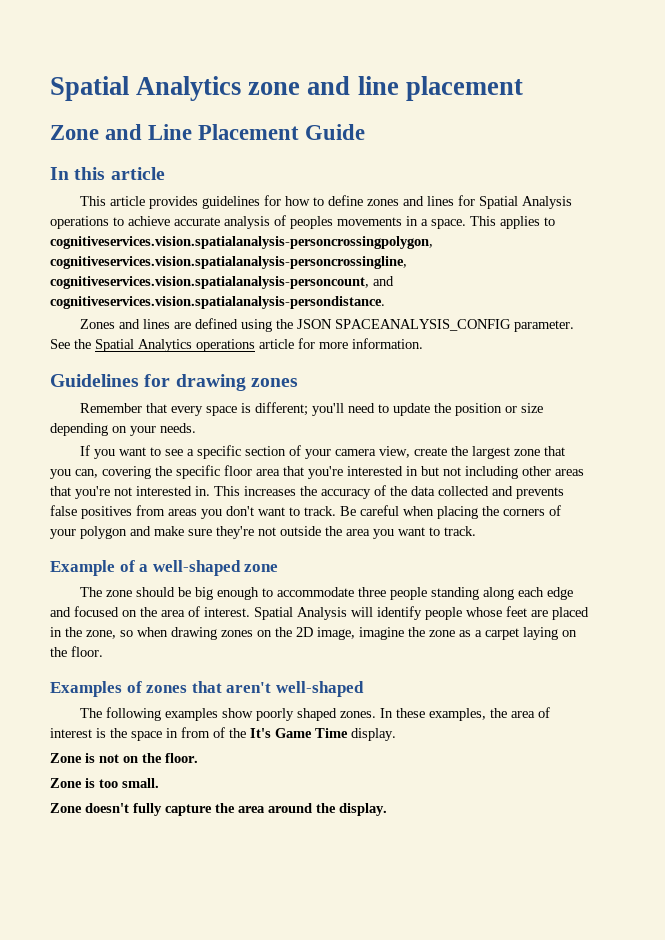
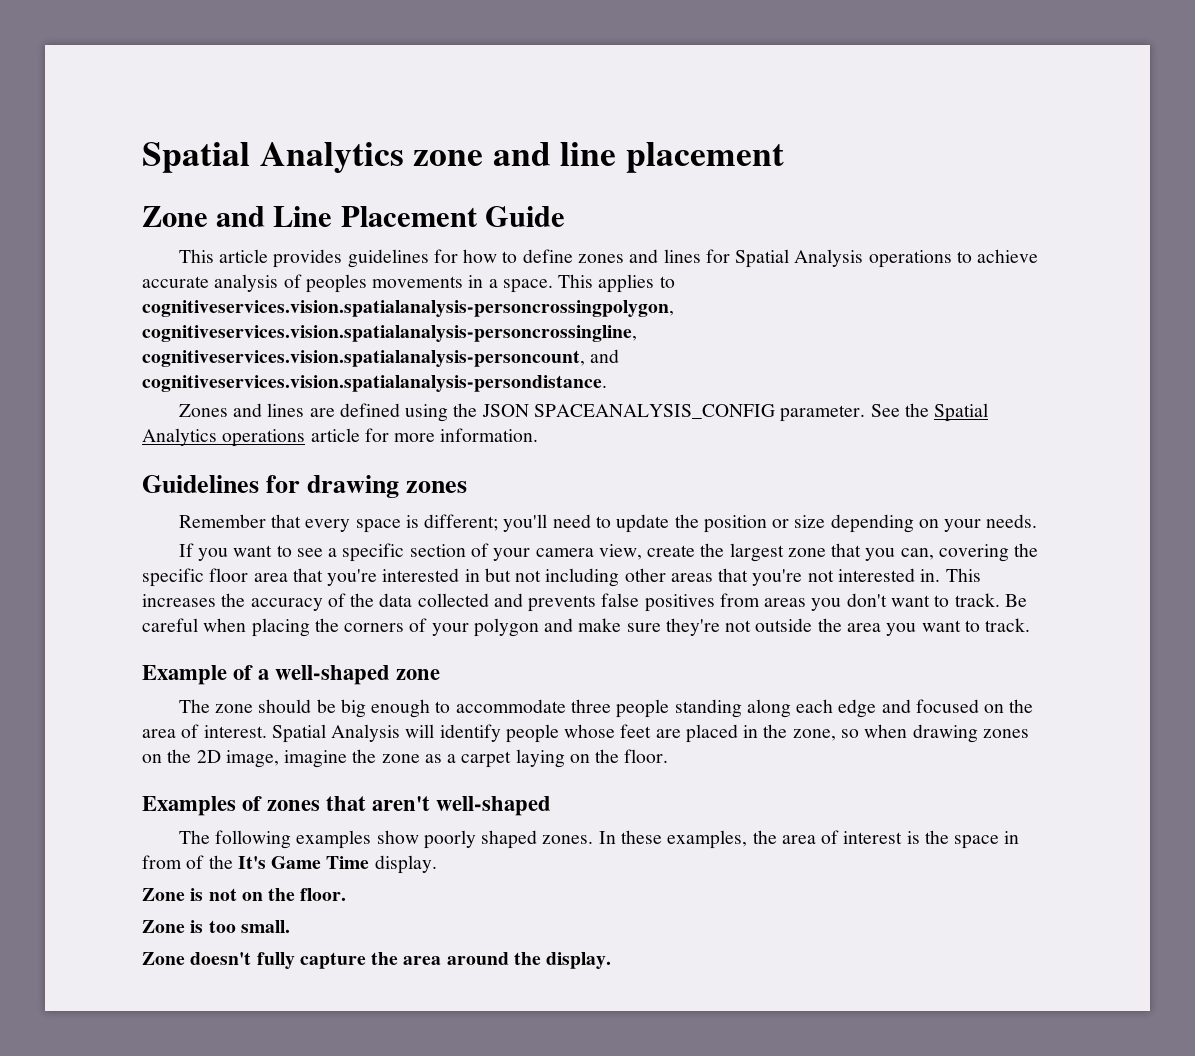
- In this article

